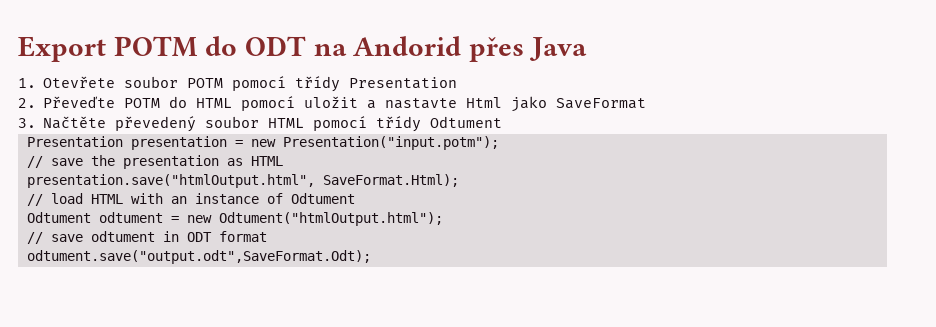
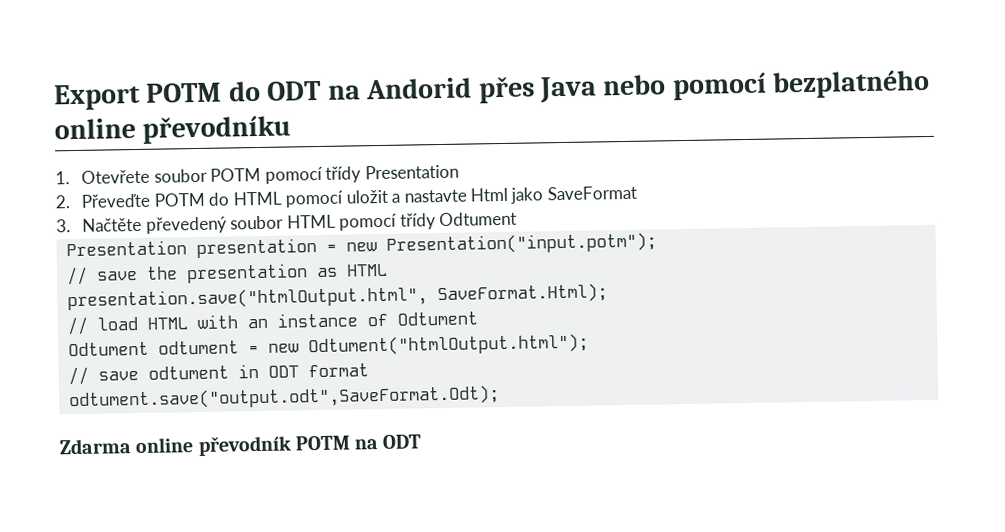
- Export POTM do ODT na Andorid přes Java
+ Export POTM do ODT na Andorid přes Java nebo pomocí bezplatného online převodníku
+ Zdarma online převodník POTM na ODT

